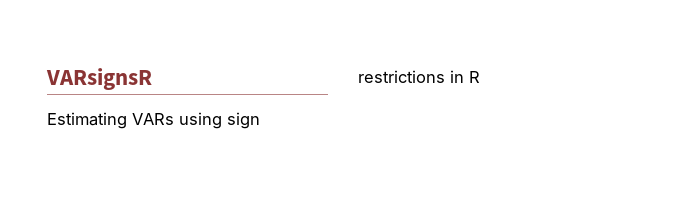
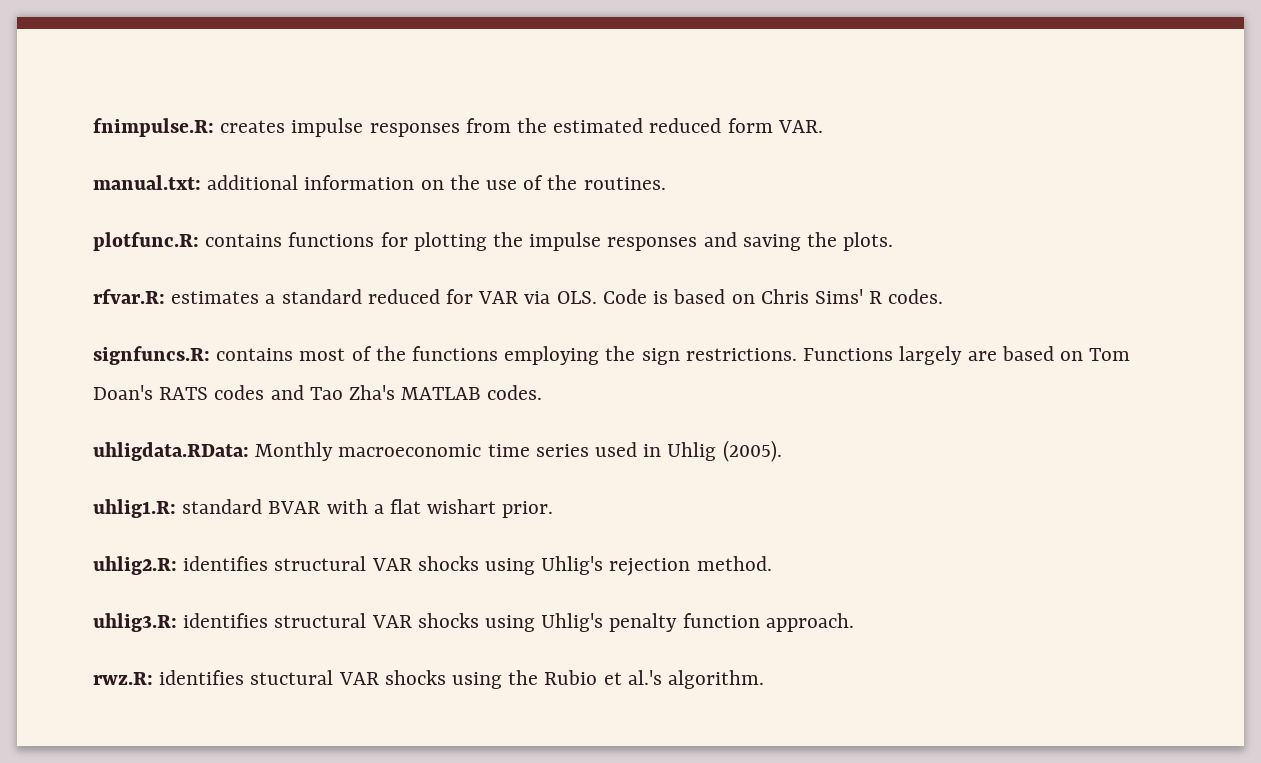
- VARsignsR
- Estimating VARs using sign restrictions in R
+ fnimpulse.R: creates impulse responses from the estimated reduced form VAR.
+ manual.txt: additional information on the use of the routines.
+ plotfunc.R: contains functions for plotting the impulse responses and saving the plots.
+ rfvar.R: estimates a standard reduced for VAR via OLS. Code is based on Chris Sims' R codes.
+ signfuncs.R: contains most of the functions employing the sign restrictions. Functions largely are based on Tom Doan's RATS codes and Tao Zha's MATLAB codes.
+ uhligdata.RData: Monthly macroeconomic time series used in Uhlig (2005).
+ uhlig1.R: standard BVAR with a flat wishart prior.
+ uhlig2.R: identifies structural VAR shocks using Uhlig's rejection method.
+ uhlig3.R: identifies structural VAR shocks using Uhlig's penalty function approach.
+ rwz.R: identifies stuctural VAR shocks using the Rubio et al.'s algorithm.

